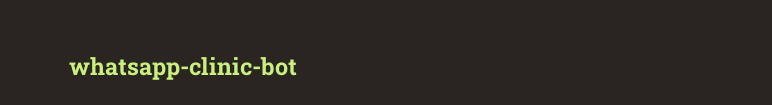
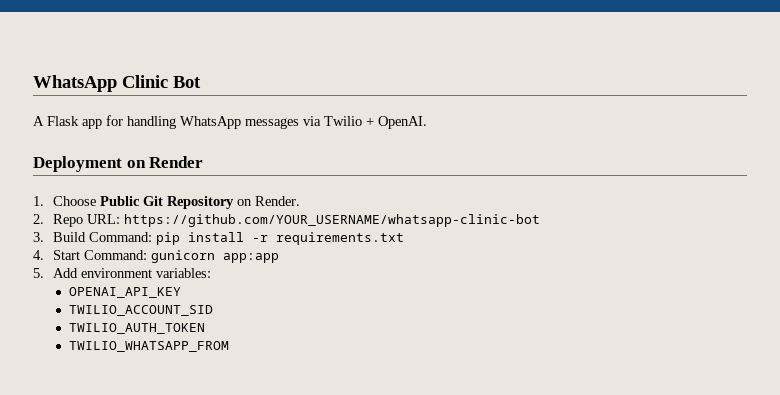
- whatsapp-clinic-bot
+ WhatsApp Clinic Bot
+ A Flask app for handling WhatsApp messages via Twilio + OpenAI.
+ Deployment on Render
+ 1. Choose Public Git Repository on Render.
+ 2. Repo URL: https://github.com/YOUR_USERNAME/whatsapp-clinic-bot
+ 3. Build Command: pip install -r requirements.txt
+ 4. Start Command: gunicorn app:app
+ 5. Add environment variables:
+ OPENAI_API_KEY
+ TWILIO_ACCOUNT_SID
+ TWILIO_AUTH_TOKEN
+ TWILIO_WHATSAPP_FROM

